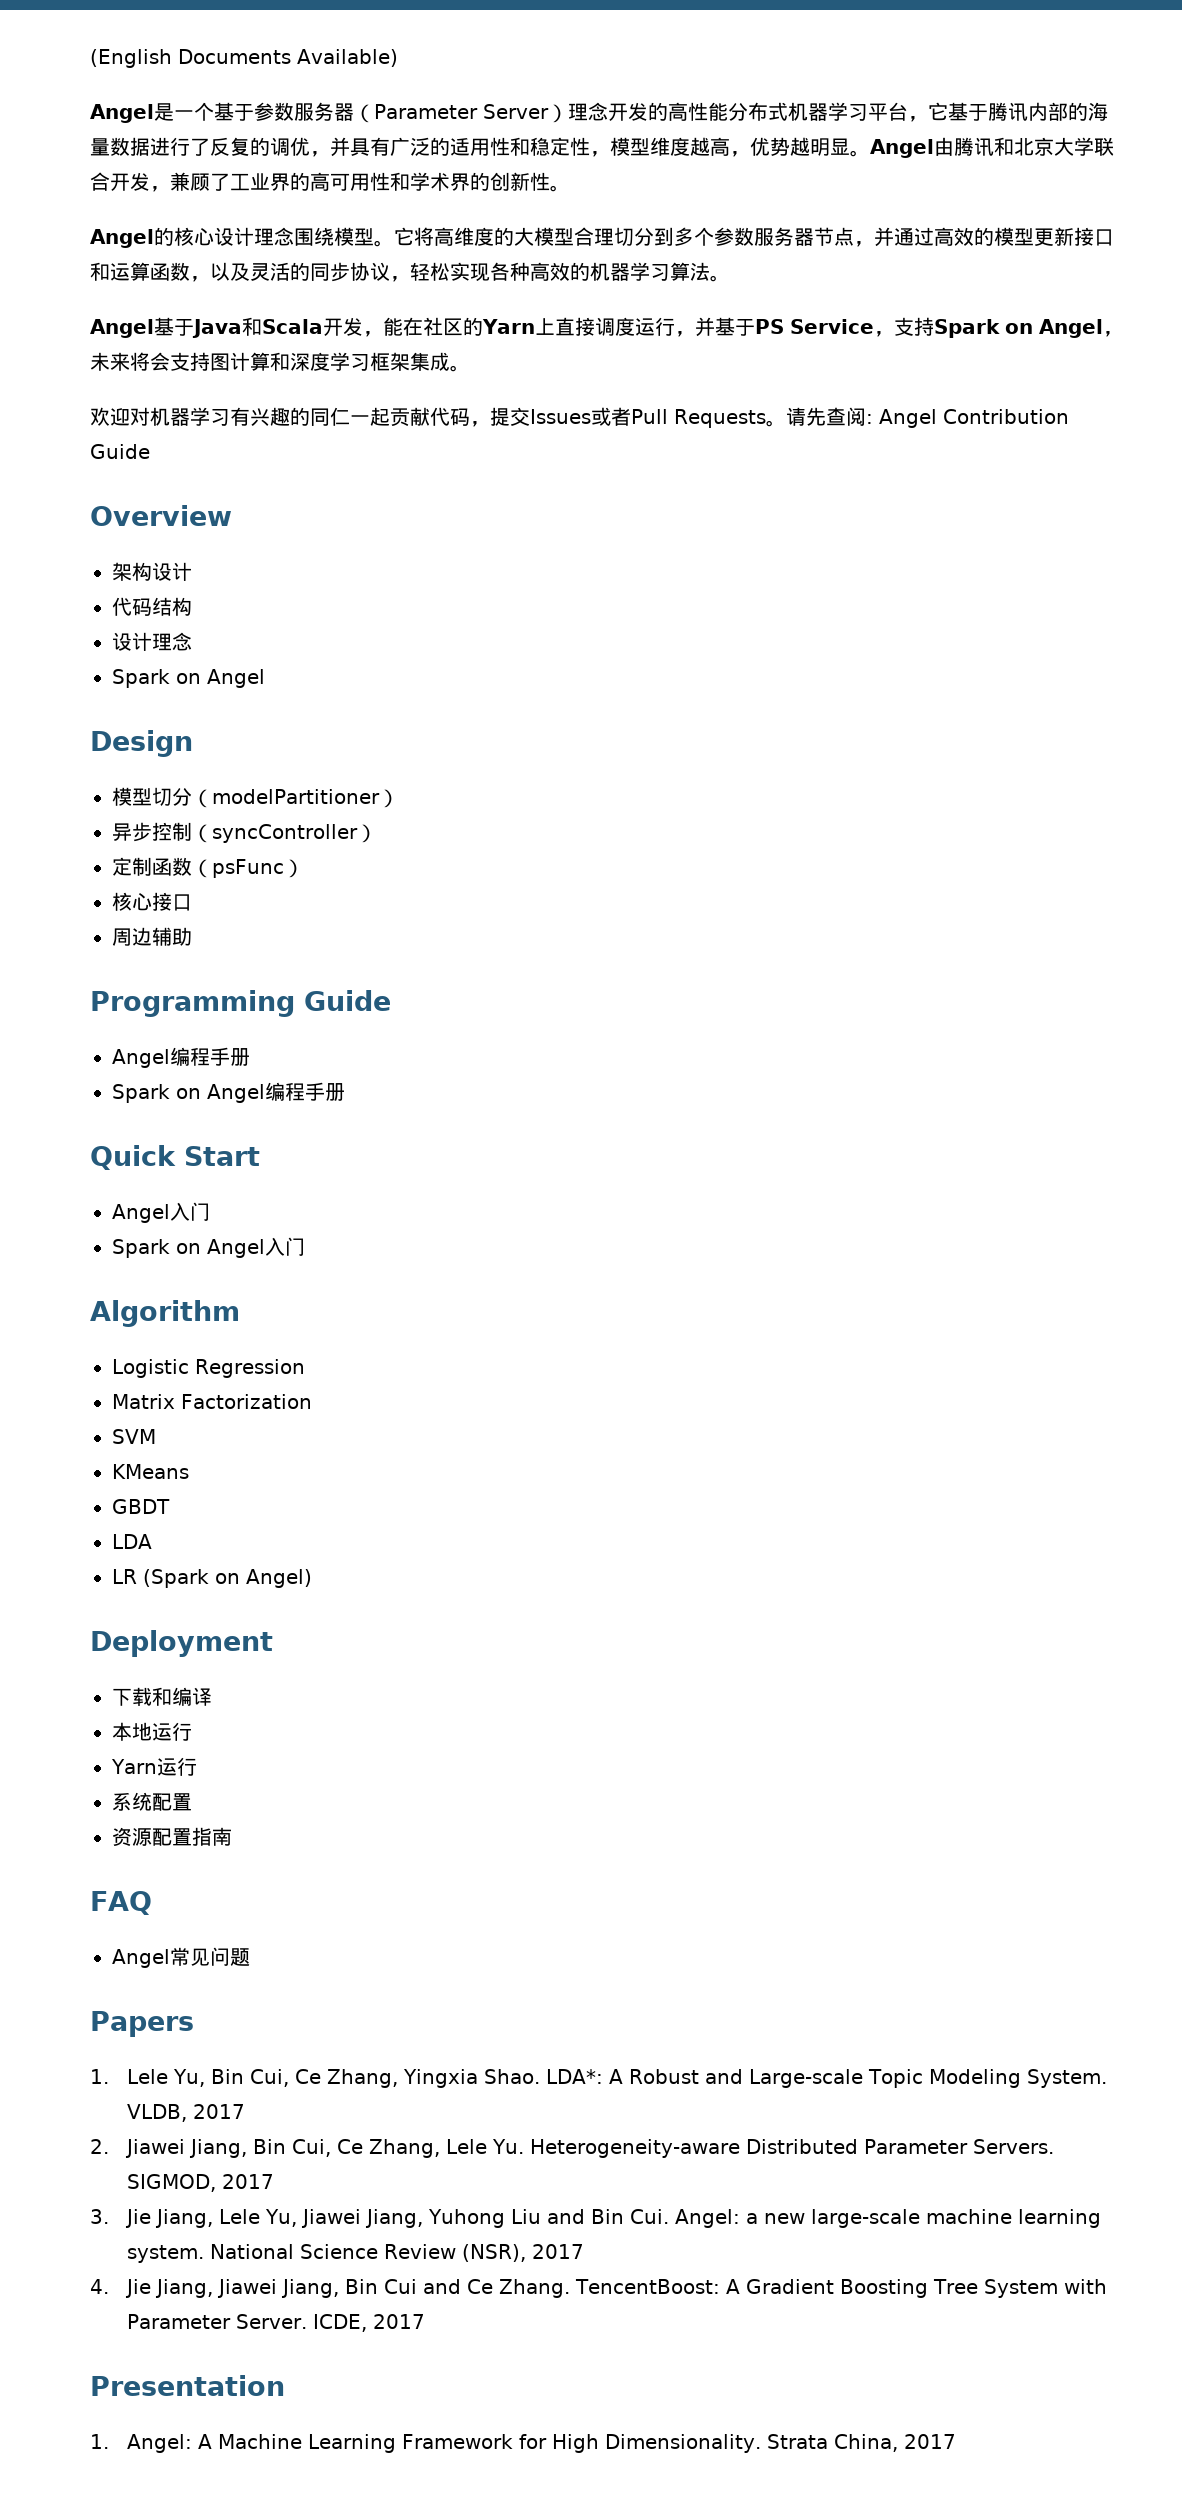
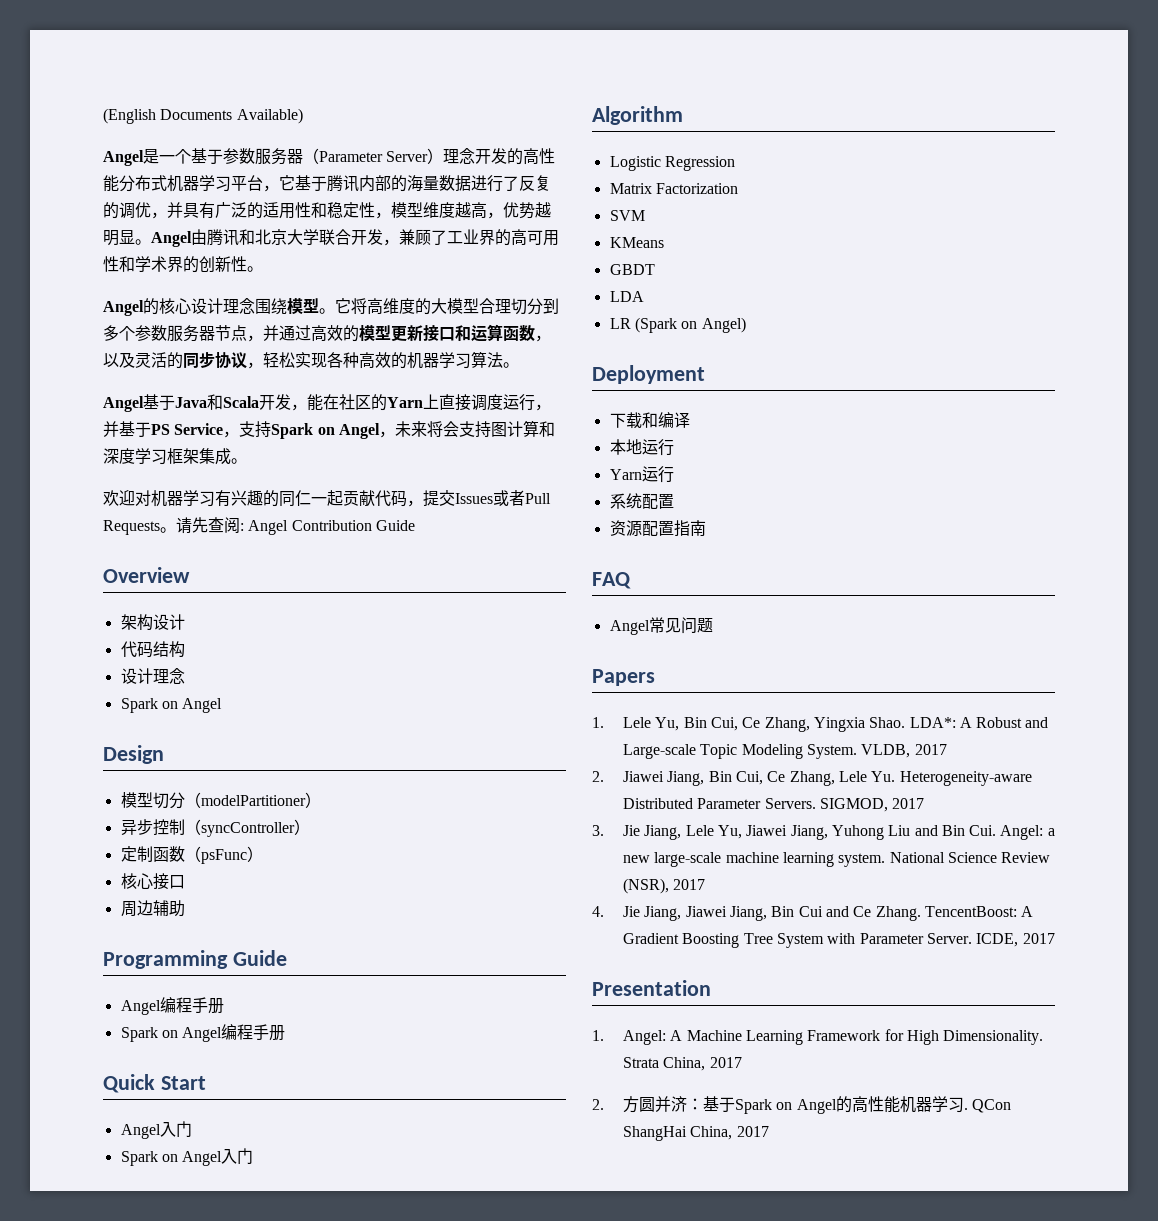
+ 2.方圆并济：基于Spark on Angel的高性能机器学习. QCon ShangHai China, 2017

